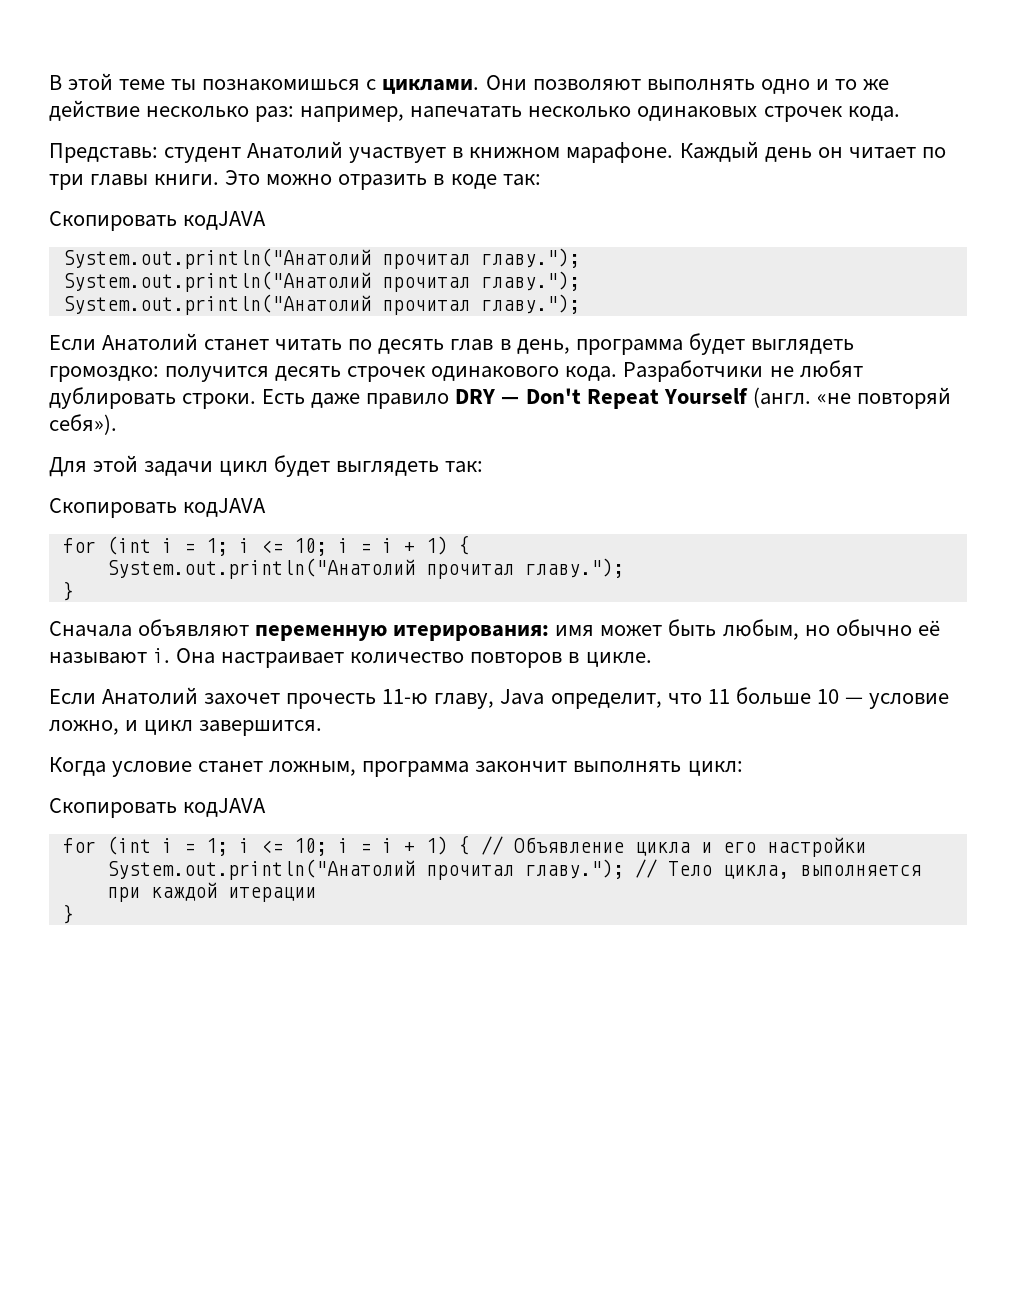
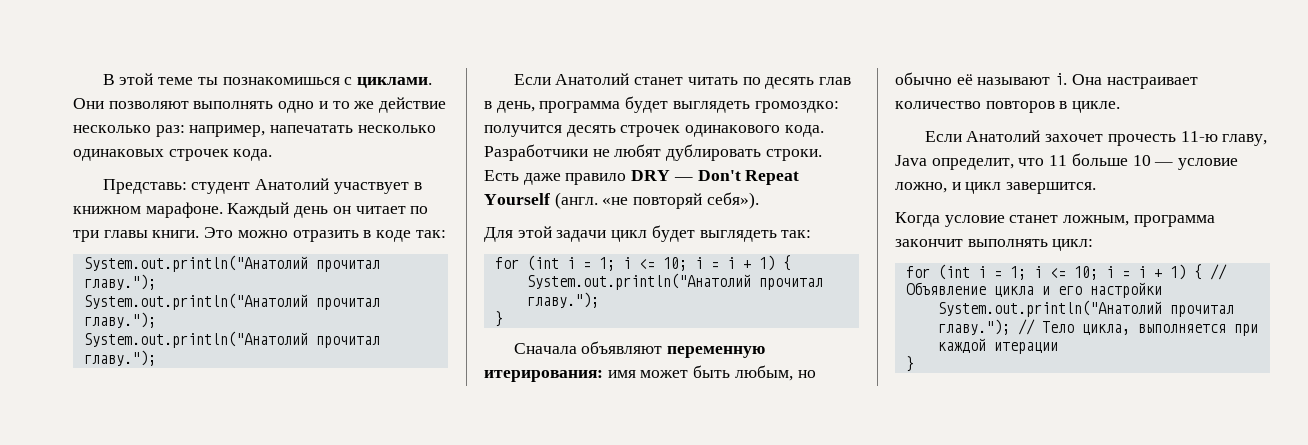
  Это можно отразить в коде так:
- Скопировать кодJAVA
  Для этой задачи цикл будет выглядеть так:
- Скопировать кодJAVA
  Когда условие станет ложным, программа закончит выполнять цикл:
- Скопировать кодJAVA

